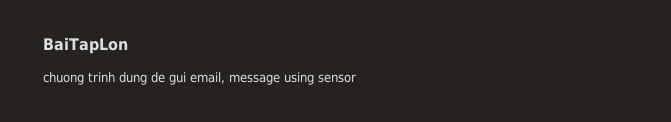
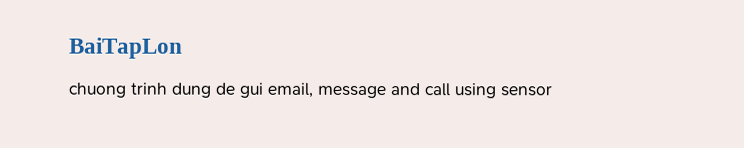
- chuong trinh dung de gui email, message using sensor
+ chuong trinh dung de gui email, message and call using sensor

